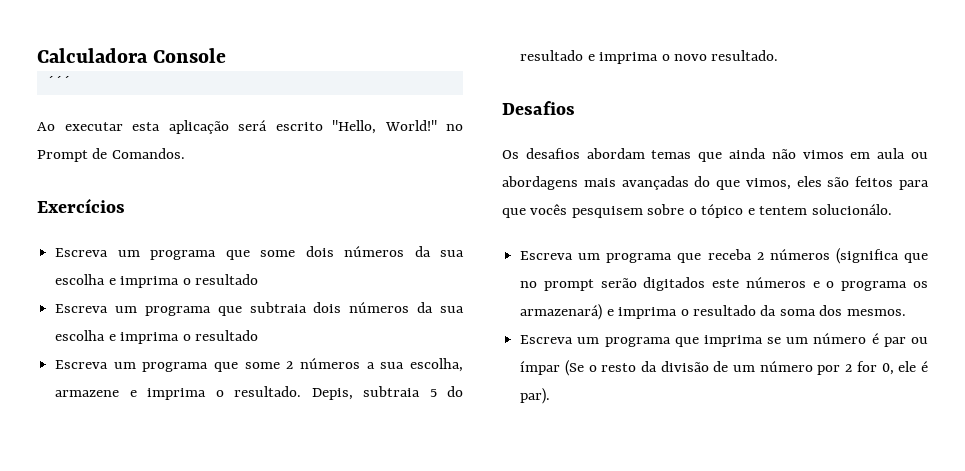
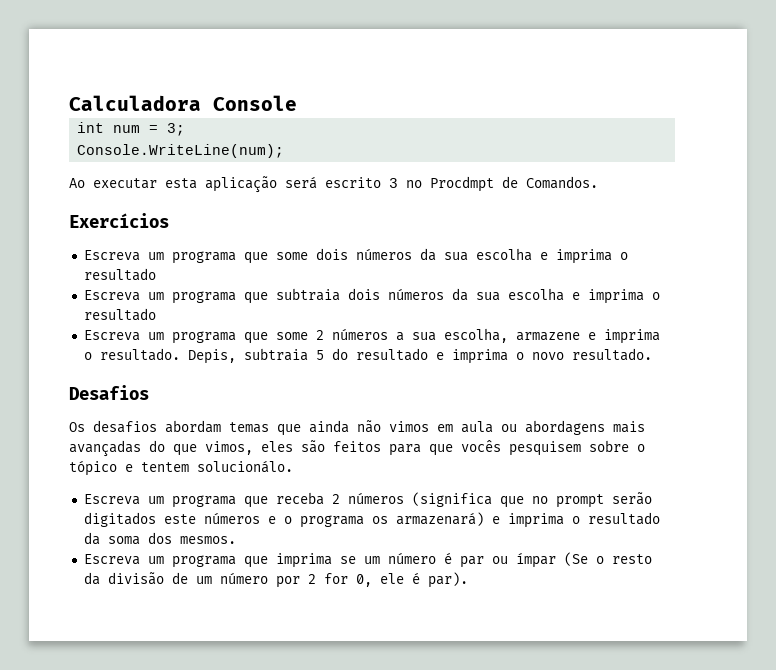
- ´´´
+ int num = 3;
+ Console.WriteLine(num);
- Ao executar esta aplicação será escrito "Hello, World!" no Prompt de Comandos.
+ Ao executar esta aplicação será escrito 3 no Procdmpt de Comandos.

